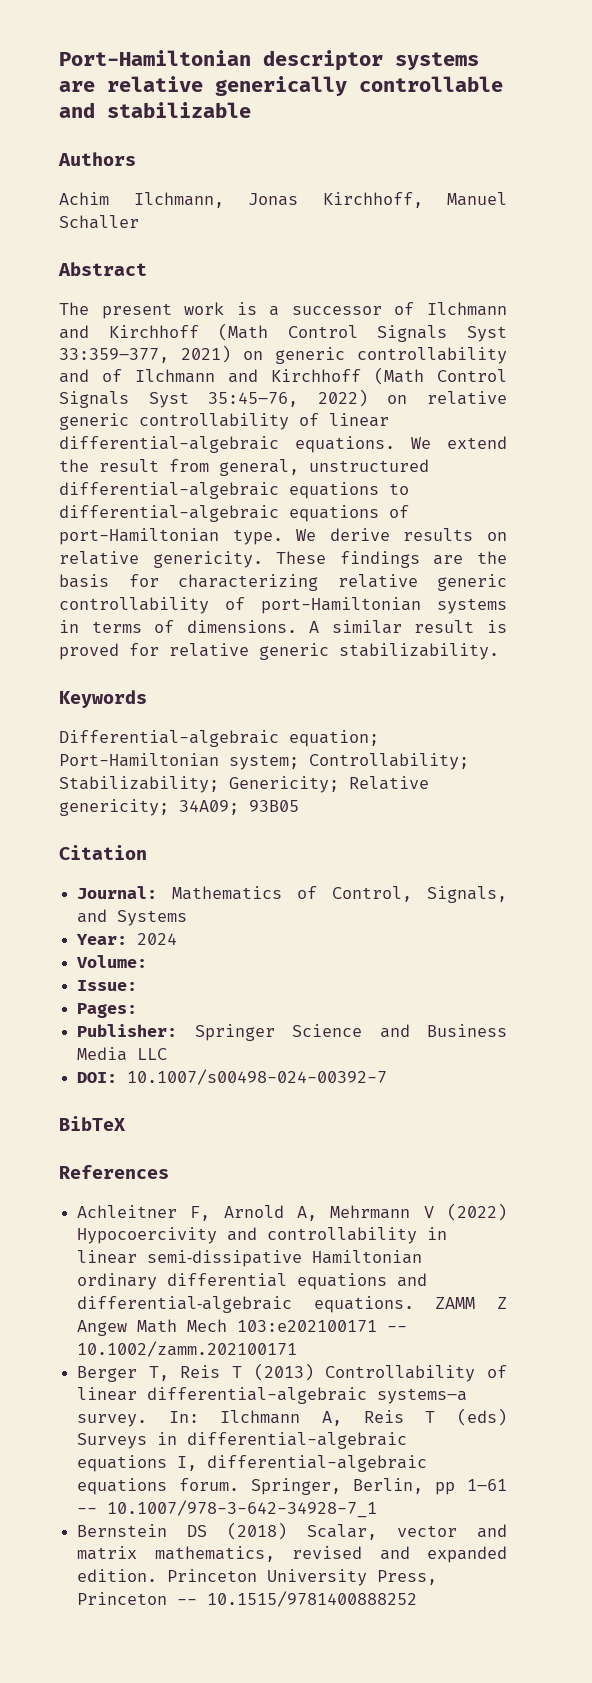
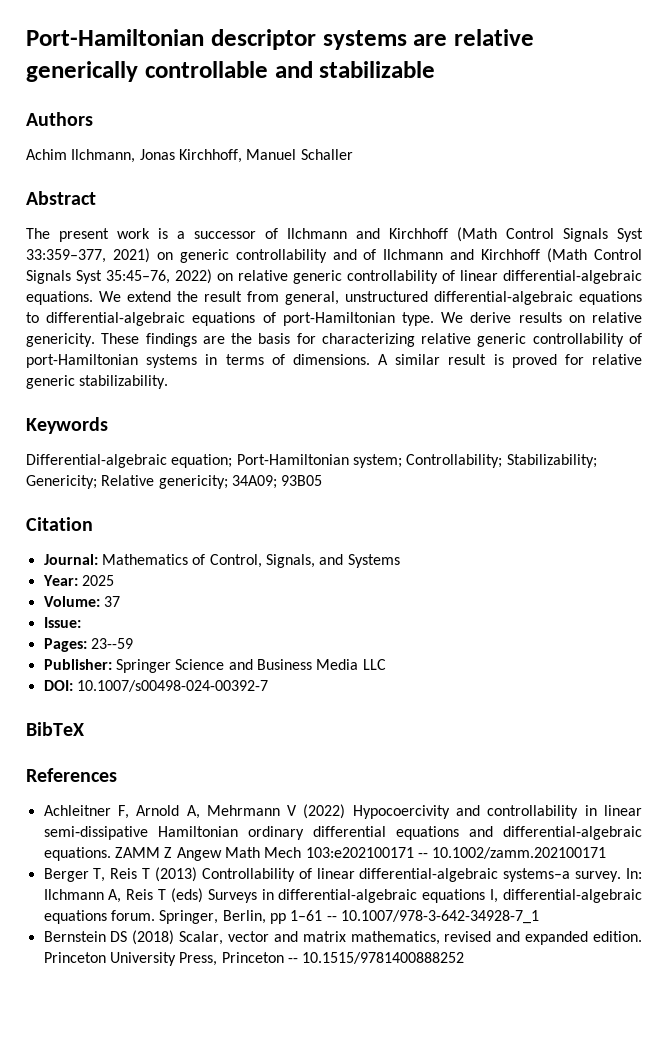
- Year: 2024
+ Year: 2025
- Volume:
+ Volume: 37
- Pages:
+ Pages: 23--59

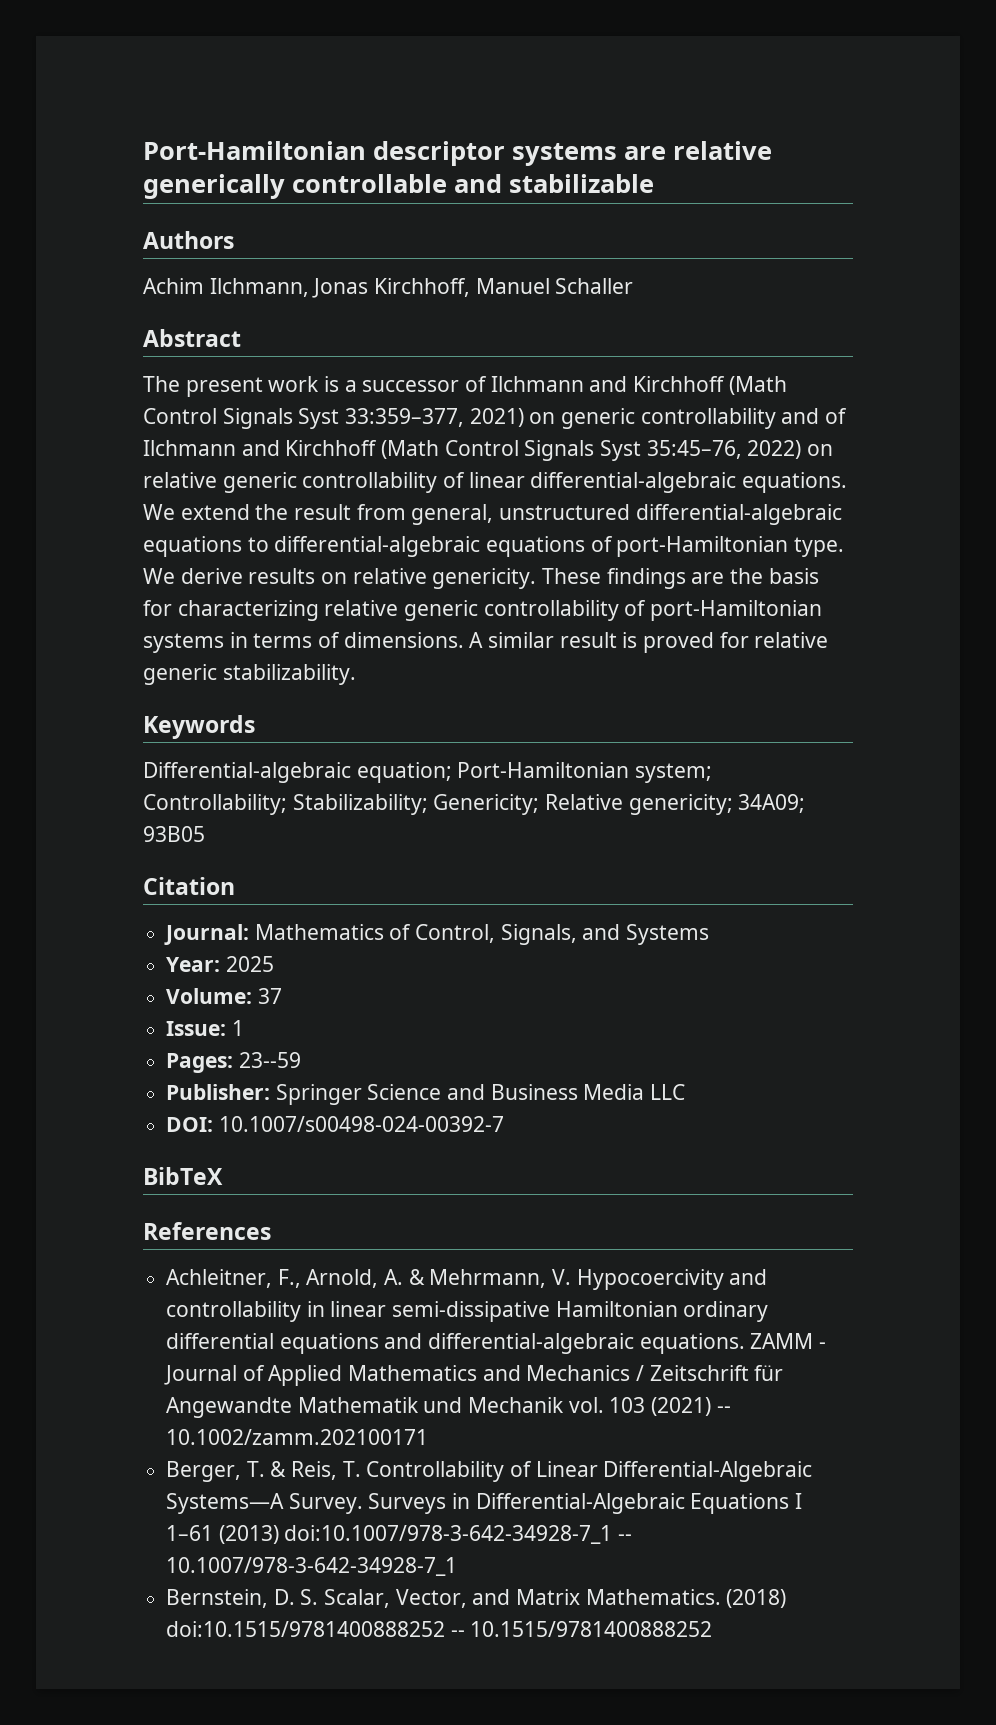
- Issue:
+ Issue: 1
- Achleitner F, Arnold A, Mehrmann V (2022) Hypocoercivity and controllability in linear semi‐dissipative Hamiltonian ordinary differential equations and differential‐algebraic equations.
+ Achleitner, F., Arnold, A. & Mehrmann, V. Hypocoercivity and controllability in linear semi‐dissipative Hamiltonian ordinary differential equations and differential‐algebraic equations.
- ZAMM Z Angew Math Mech 103:e202100171 -- 10.1002/zamm.202100171
- Berger T, Reis T (2013) Controllability of linear differential-algebraic systems–a survey. In: Ilchmann A, Reis T (eds) Surveys in differential-algebraic equations I, differential-algebraic equations forum. Springer, Berlin, pp 1–61 -- 10.1007/978-3-642-34928-7_1
- Bernstein DS (2018) Scalar, vector and matrix mathematics, revised and expanded edition. Princeton University Press, Princeton -- 10.1515/9781400888252
+ ZAMM - Journal of Applied Mathematics and Mechanics / Zeitschrift für Angewandte Mathematik und Mechanik vol. 103 (2021) -- 10.1002/zamm.202100171
+ Berger, T. & Reis, T. Controllability of Linear Differential-Algebraic Systems—A Survey. Surveys in Differential-Algebraic Equations I 1–61 (2013) doi:10.1007/978-3-642-34928-7_1 -- 10.1007/978-3-642-34928-7_1
+ Bernstein, D. S. Scalar, Vector, and Matrix Mathematics. (2018) doi:10.1515/9781400888252 -- 10.1515/9781400888252

